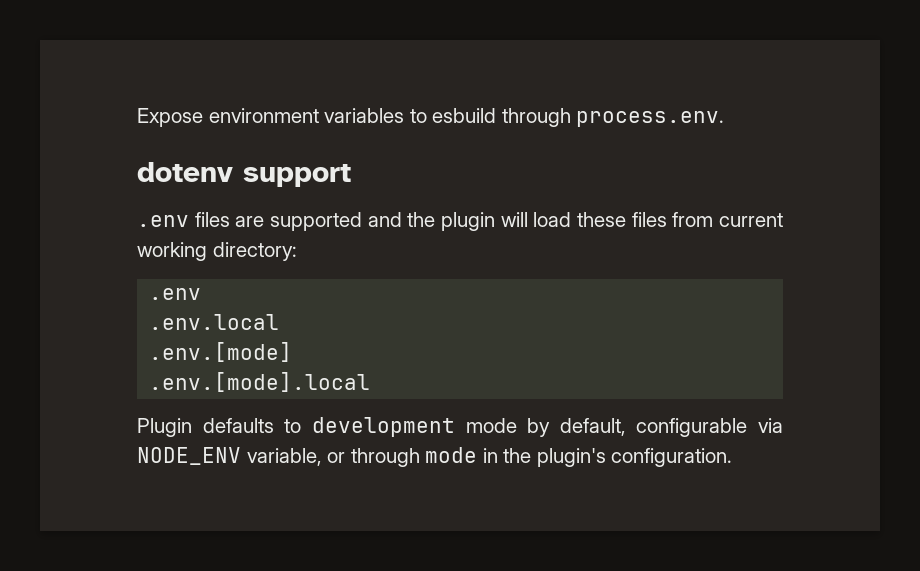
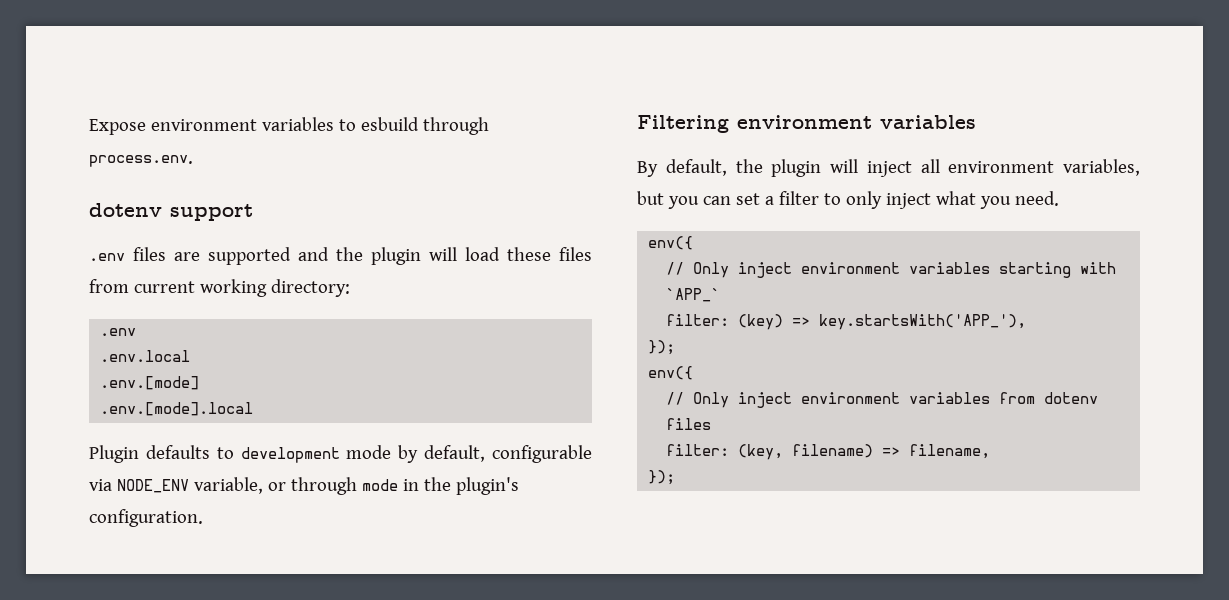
+ Filtering environment variables
+ By default, the plugin will inject all environment variables, but you can set a filter to only inject what you need.
+ env({
+ // Only inject environment variables starting with `APP_`
+ filter: (key) => key.startsWith('APP_'),
+ });
+ env({
+ // Only inject environment variables from dotenv files
+ filter: (key, filename) => filename,
+ });

